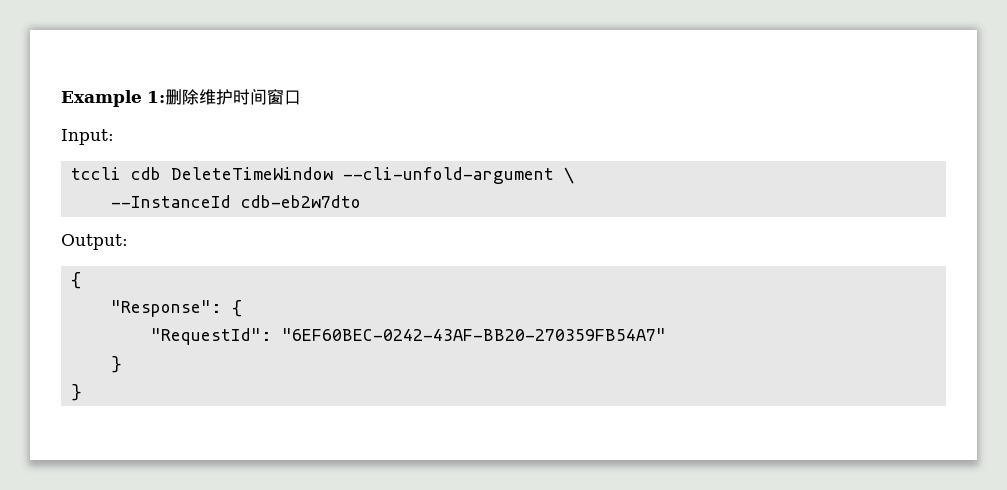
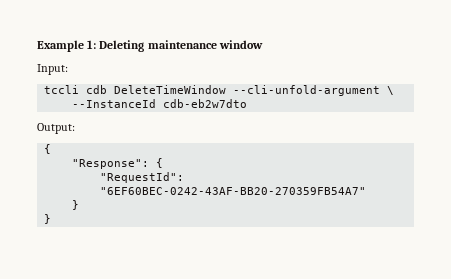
- Example 1:删除维护时间窗口
+ Example 1: Deleting maintenance window

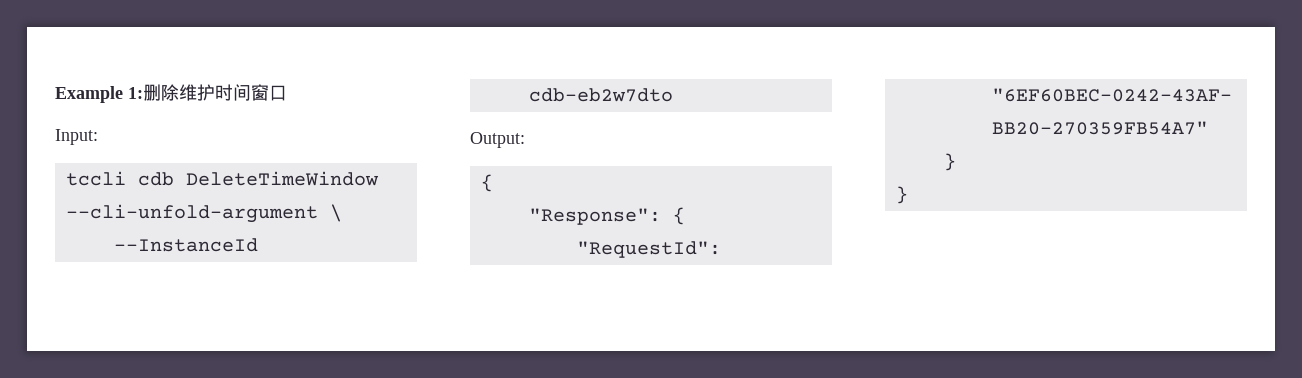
- Example 1: Deleting maintenance window
+ Example 1:删除维护时间窗口

